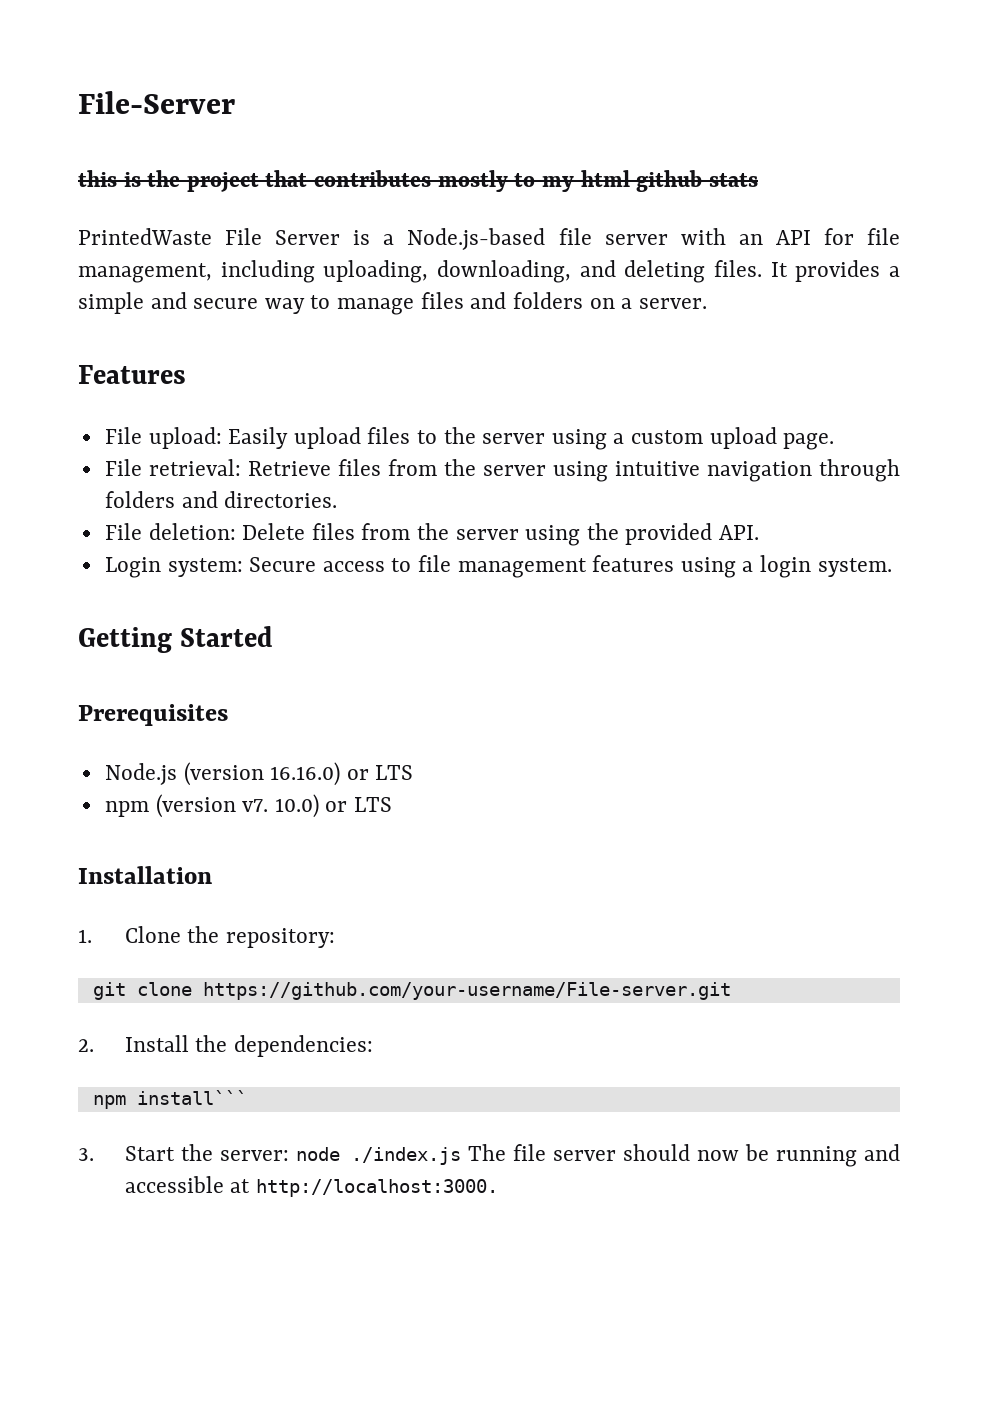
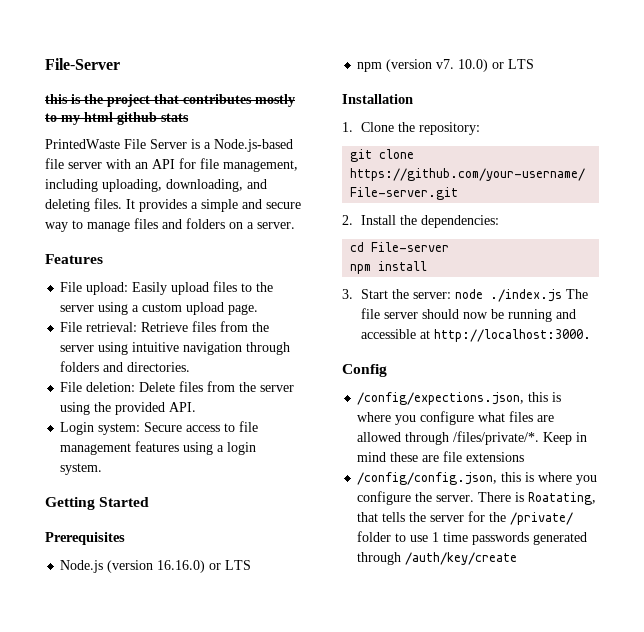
- npm install```
+ cd File-server
+ npm install
+ Config
+ /config/expections.json, this is where you configure what files are allowed through /files/private/*. Keep in mind these are file extensions
+ /config/config.json, this is where you configure the server. There is Roatating, that tells the server for the /private/ folder to use 1 time passwords generated through /auth/key/create

